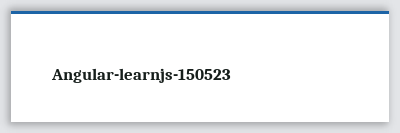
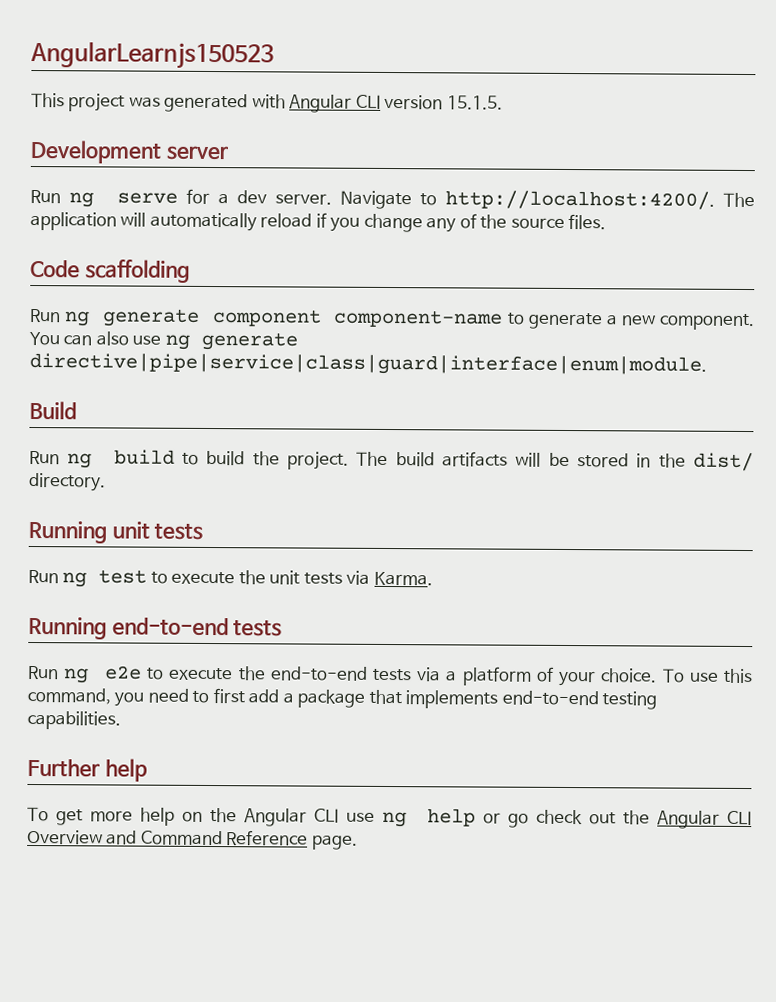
- Angular-learnjs-150523
+ AngularLearnjs150523
+ This project was generated with Angular CLI version 15.1.5.
+ Development server
+ Run ng serve for a dev server. Navigate to http://localhost:4200/. The application will automatically reload if you change any of the source files.
+ Code scaffolding
+ Run ng generate component component-name to generate a new component. You can also use ng generate directive|pipe|service|class|guard|interface|enum|module.
+ Build
+ Run ng build to build the project. The build artifacts will be stored in the dist/ directory.
+ Running unit tests
+ Run ng test to execute the unit tests via Karma.
+ Running end-to-end tests
+ Run ng e2e to execute the end-to-end tests via a platform of your choice. To use this command, you need to first add a package that implements end-to-end testing capabilities.
+ Further help
+ To get more help on the Angular CLI use ng help or go check out the Angular CLI Overview and Command Reference page.

